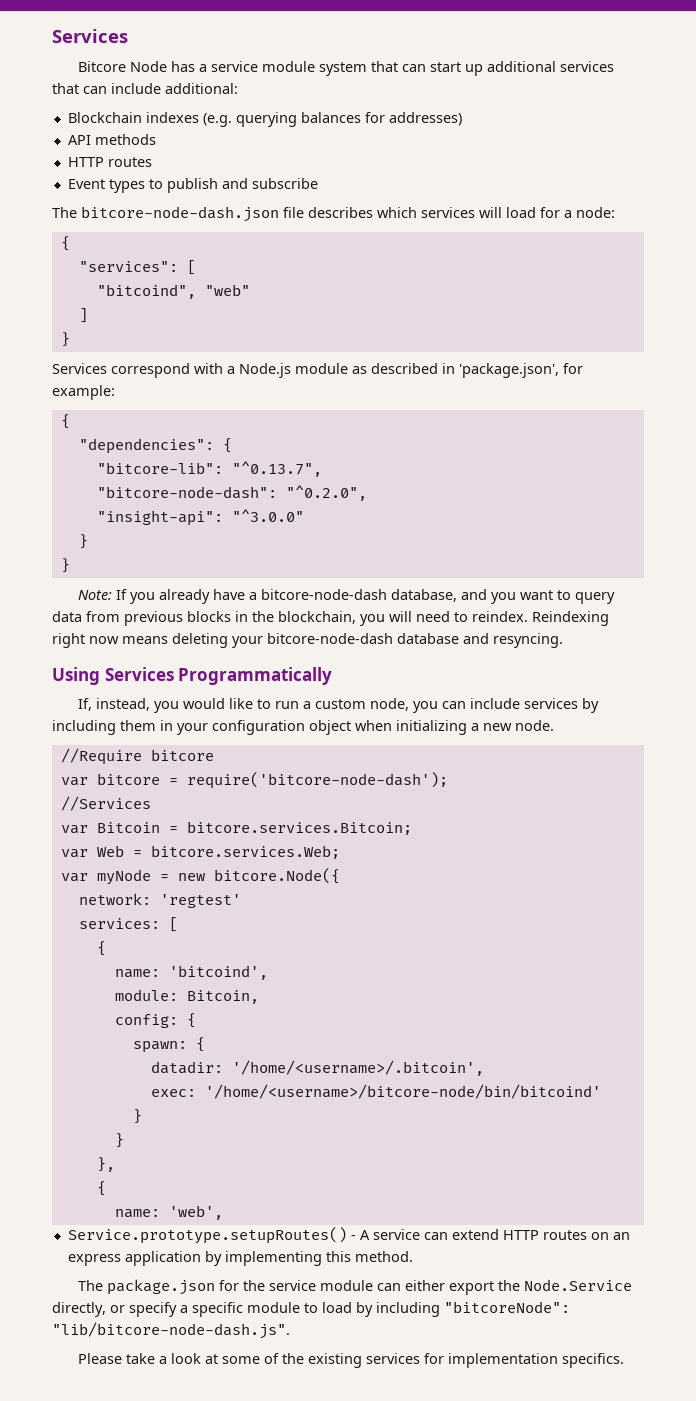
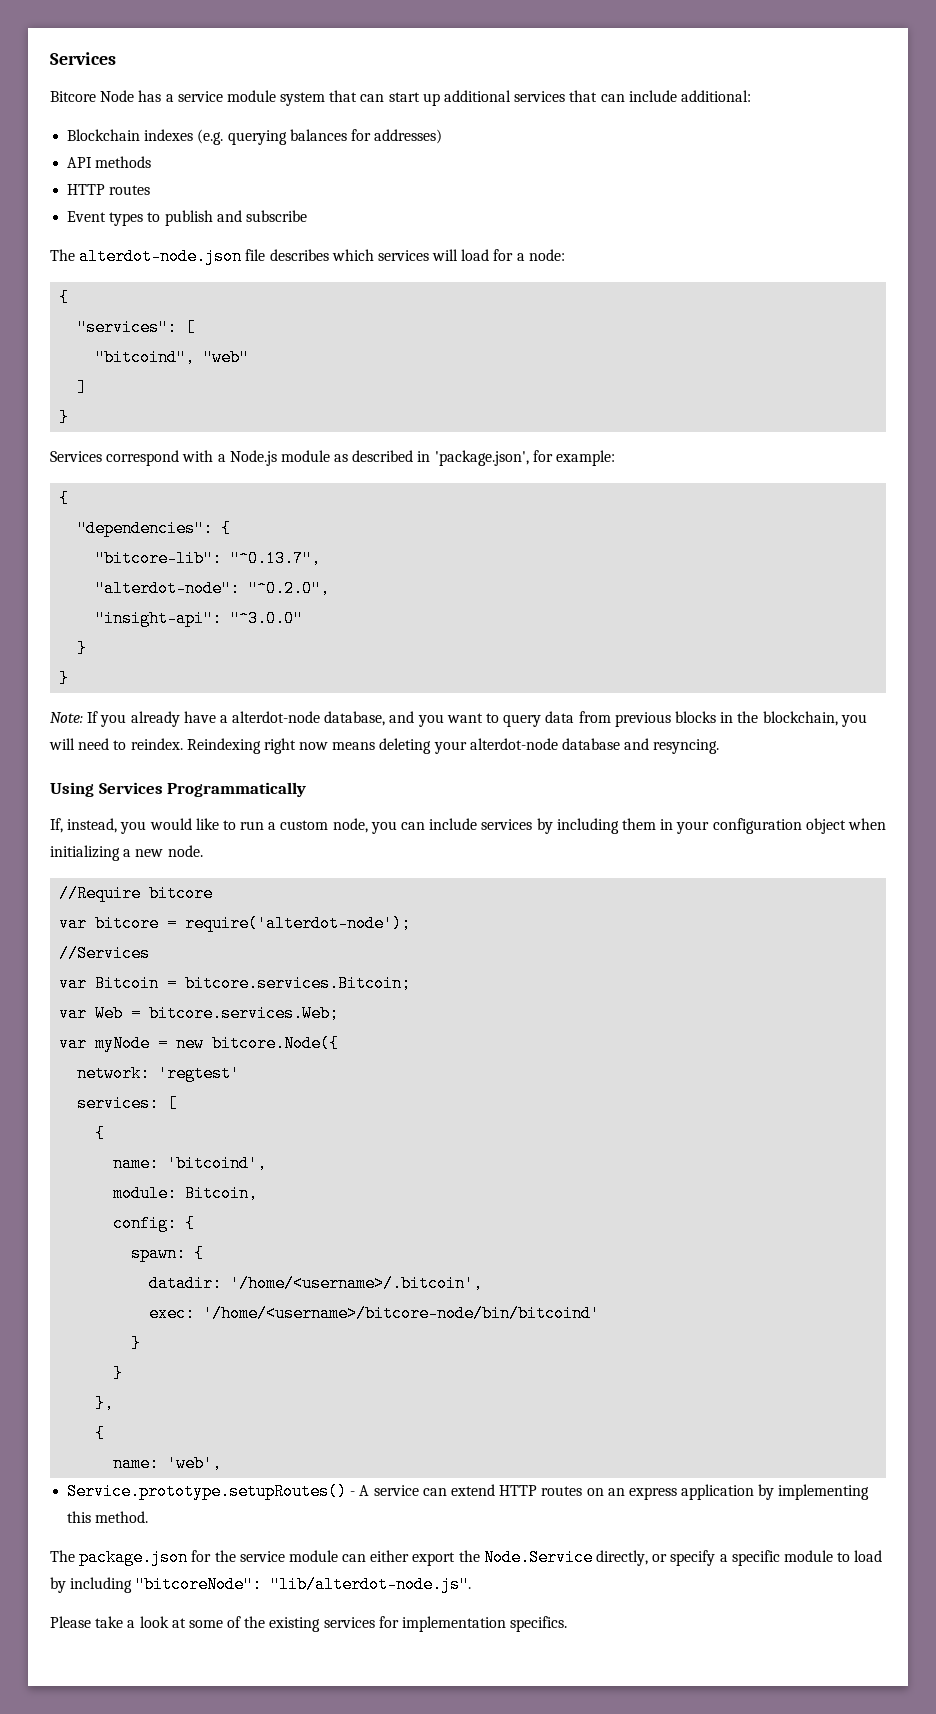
- The bitcore-node-dash.json file describes which services will load for a node:
+ The alterdot-node.json file describes which services will load for a node:
- "bitcore-node-dash": "^0.2.0",
+ "alterdot-node": "^0.2.0",
- Note: If you already have a bitcore-node-dash database, and you want to query data from previous blocks in the blockchain, you will need to reindex.
+ Note: If you already have a alterdot-node database, and you want to query data from previous blocks in the blockchain, you will need to reindex.
- Reindexing right now means deleting your bitcore-node-dash database and resyncing.
+ Reindexing right now means deleting your alterdot-node database and resyncing.
- var bitcore = require('bitcore-node-dash');
+ var bitcore = require('alterdot-node');
- The package.json for the service module can either export the Node.Service directly, or specify a specific module to load by including "bitcoreNode": "lib/bitcore-node-dash.js".
+ The package.json for the service module can either export the Node.Service directly, or specify a specific module to load by including "bitcoreNode": "lib/alterdot-node.js".

